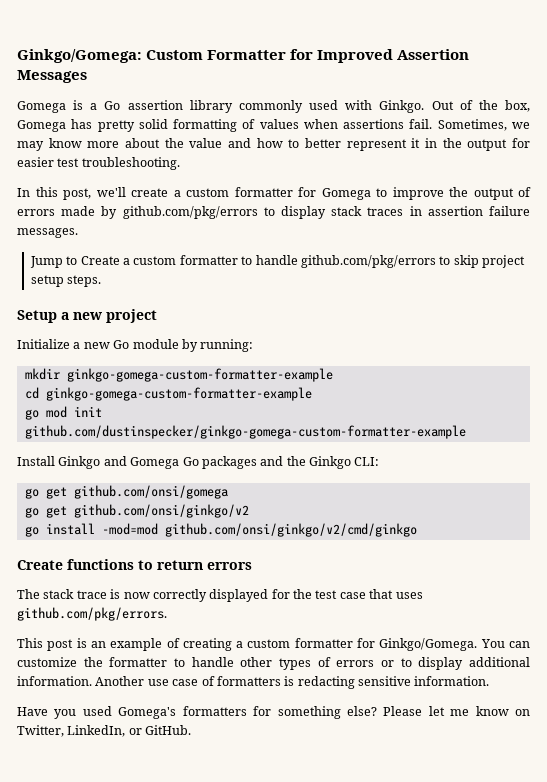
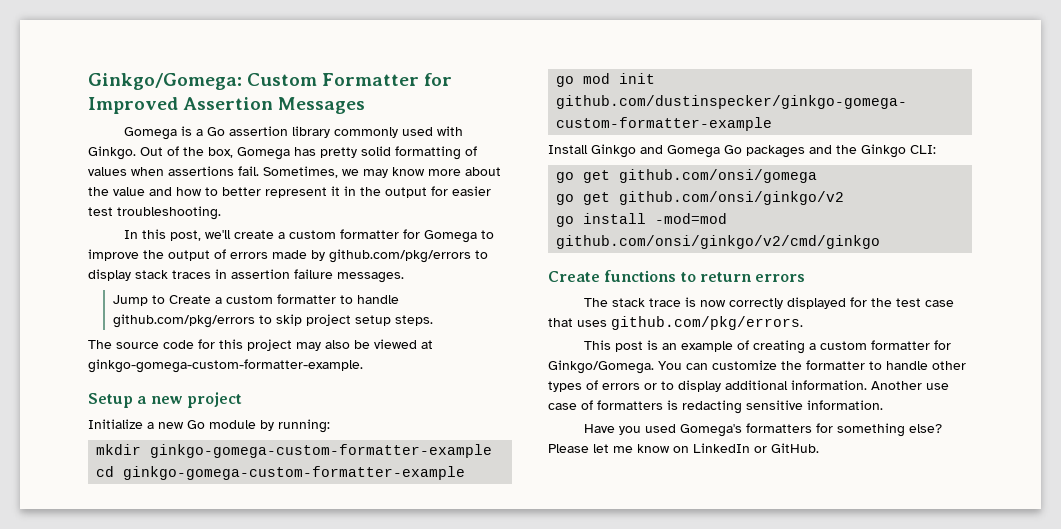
+ The source code for this project may also be viewed at ginkgo-gomega-custom-formatter-example.
- Please let me know on Twitter, LinkedIn, or GitHub.
+ Please let me know on LinkedIn or GitHub.

